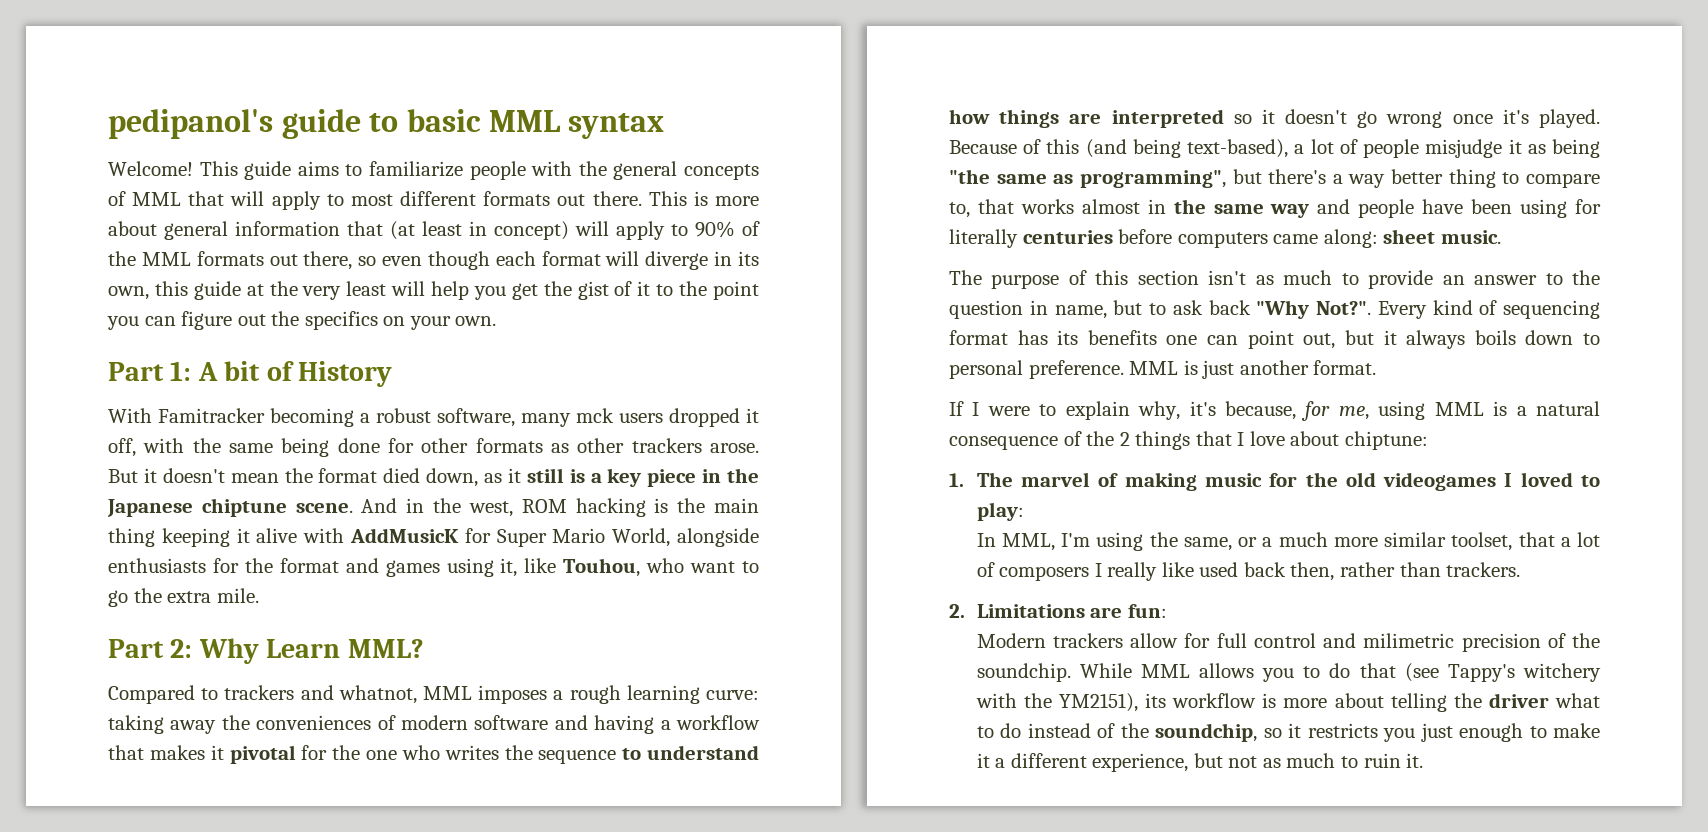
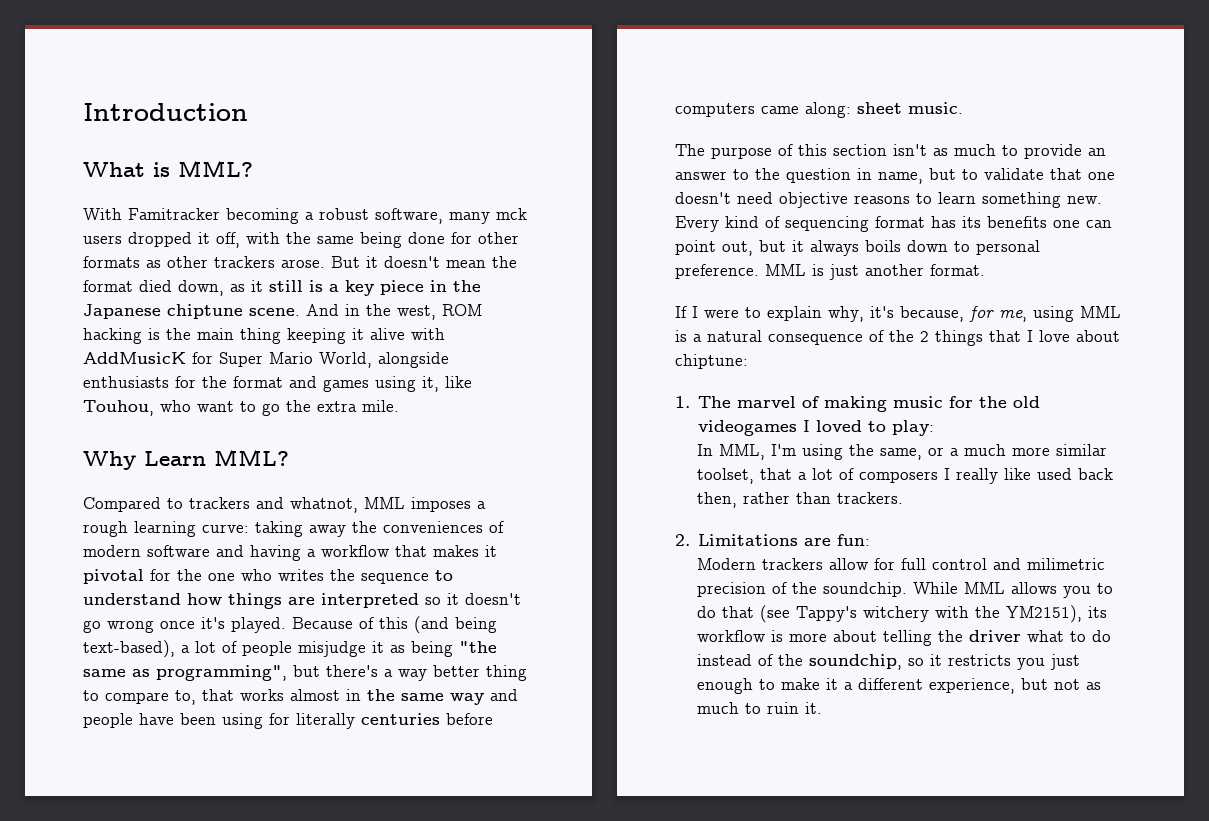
- pedipanol's guide to basic MML syntax
- Welcome! This guide aims to familiarize people with the general concepts of MML that will apply to most different formats out there. This is more about general information that (at least in concept) will apply to 90% of the MML formats out there, so even though each format will diverge in its own, this guide at the very least will help you get the gist of it to the point you can figure out the specifics on your own.
- Part 1: A bit of History
+ Introduction
+ What is MML?
- Part 2: Why Learn MML?
+ Why Learn MML?
- The purpose of this section isn't as much to provide an answer to the question in name, but to ask back "Why Not?".
+ The purpose of this section isn't as much to provide an answer to the question in name, but to validate that one doesn't need objective reasons to learn something new.

